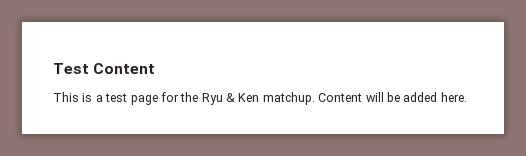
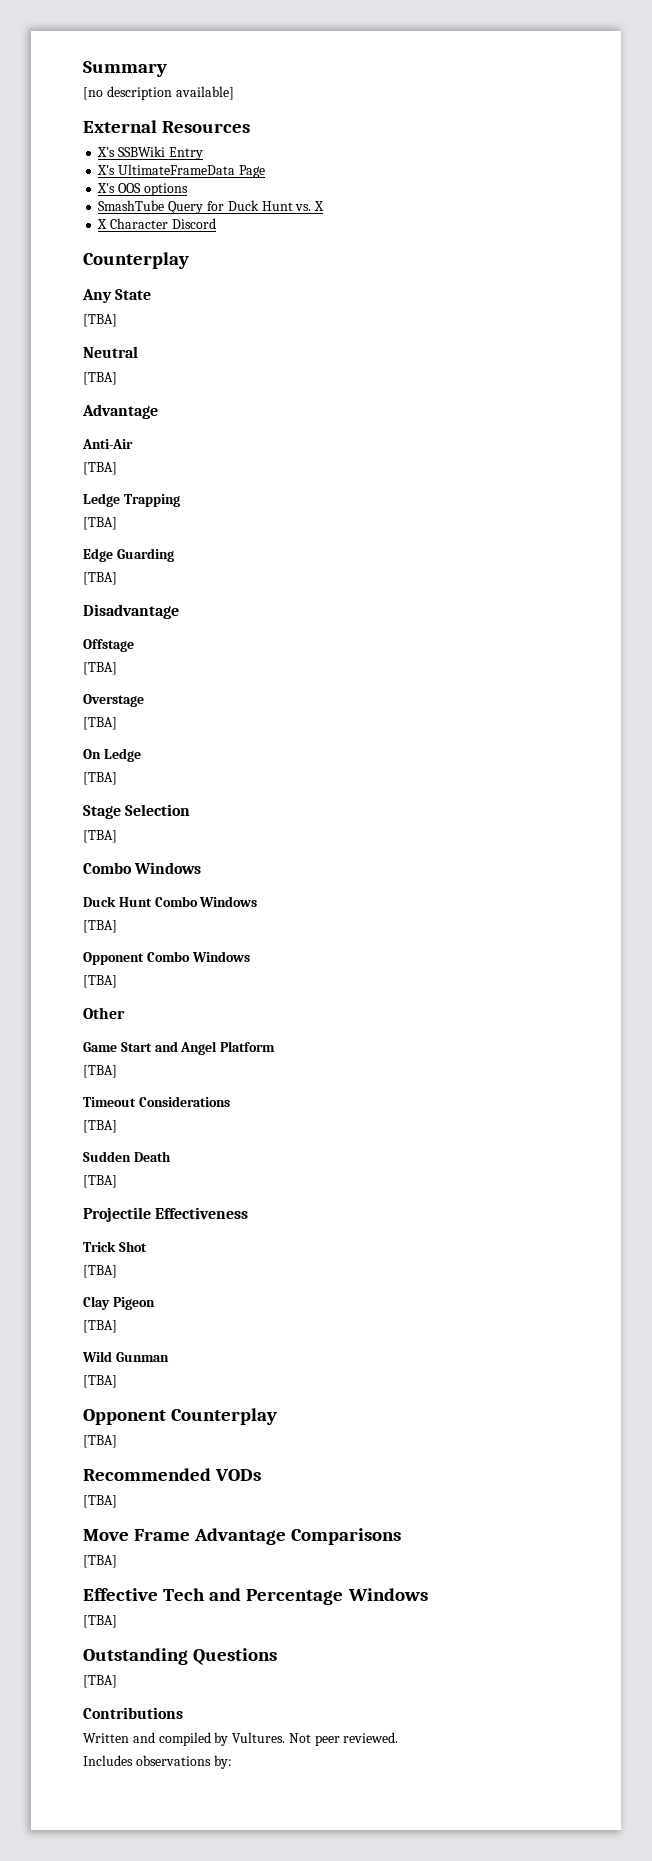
- Test Content
- This is a test page for the Ryu & Ken matchup. Content will be added here.
+ Summary
+ [no description available]
+ External Resources
+ X's SSBWiki Entry
+ X's UltimateFrameData Page
+ X's OOS options
+ SmashTube Query for Duck Hunt vs. X
+ X Character Discord
+ Counterplay
+ Any State
+ [TBA]
+ Neutral
+ [TBA]
+ Advantage
+ Anti-Air
+ [TBA]
+ Ledge Trapping
+ [TBA]
+ Edge Guarding
+ [TBA]
+ Disadvantage
+ Offstage
+ [TBA]
+ Overstage
+ [TBA]
+ On Ledge
+ [TBA]
+ Stage Selection
+ [TBA]
+ Combo Windows
+ Duck Hunt Combo Windows
+ [TBA]
+ Opponent Combo Windows
+ [TBA]
+ Other
+ Game Start and Angel Platform
+ [TBA]
+ Timeout Considerations
+ [TBA]
+ Sudden Death
+ [TBA]
+ Projectile Effectiveness
+ Trick Shot
+ [TBA]
+ Clay Pigeon
+ [TBA]
+ Wild Gunman
+ [TBA]
+ Opponent Counterplay
+ [TBA]
+ Recommended VODs
+ [TBA]
+ Move Frame Advantage Comparisons
+ [TBA]
+ Effective Tech and Percentage Windows
+ [TBA]
+ Outstanding Questions
+ [TBA]
+ Contributions
+ Written and compiled by Vultures. Not peer reviewed.
+ Includes observations by:

